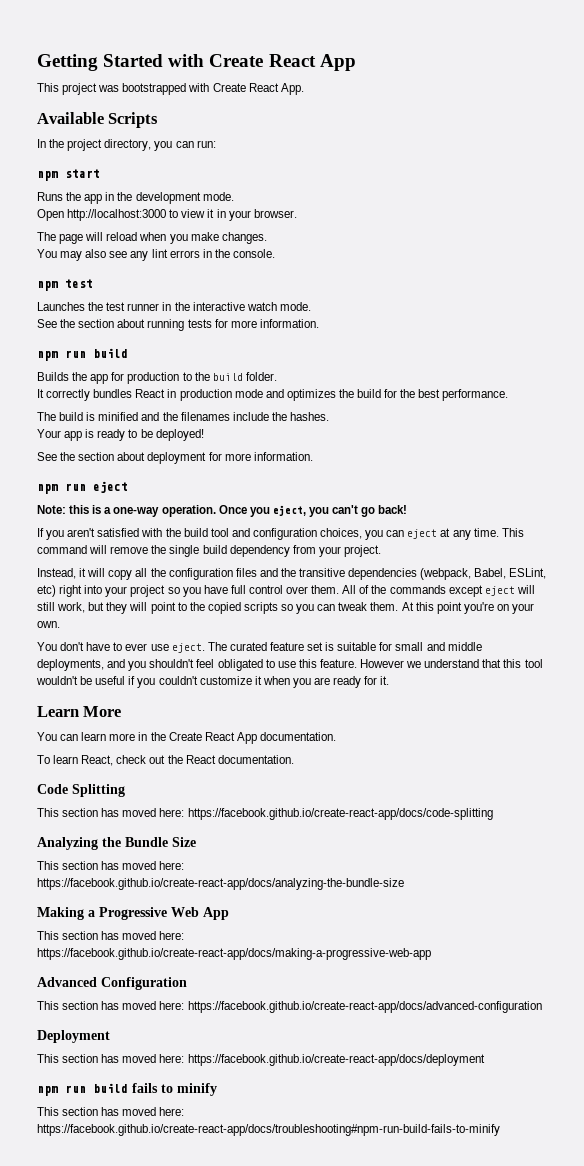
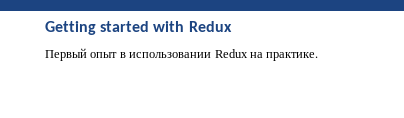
- Getting Started with Create React App
- This project was bootstrapped with Create React App.
- Available Scripts
- In the project directory, you can run:
- npm start
- Runs the app in the development mode.
- Open http://localhost:3000 to view it in your browser.
- The page will reload when you make changes.
- You may also see any lint errors in the console.
- npm test
- Launches the test runner in the interactive watch mode.
- See the section about running tests for more information.
- npm run build
- Builds the app for production to the build folder.
- It correctly bundles React in production mode and optimizes the build for the best performance.
- The build is minified and the filenames include the hashes.
- Your app is ready to be deployed!
- See the section about deployment for more information.
- npm run eject
- Note: this is a one-way operation. Once you eject, you can't go back!
- If you aren't satisfied with the build tool and configuration choices, you can eject at any time. This command will remove the single build dependency from your project.
- Instead, it will copy all the configuration files and the transitive dependencies (webpack, Babel, ESLint, etc) right into your project so you have full control over them. All of the commands except eject will still work, but they will point to the copied scripts so you can tweak them. At this point you're on your own.
- You don't have to ever use eject. The curated feature set is suitable for small and middle deployments, and you shouldn't feel obligated to use this feature. However we understand that this tool wouldn't be useful if you couldn't customize it when you are ready for it.
- Learn More
- You can learn more in the Create React App documentation.
- To learn React, check out the React documentation.
- Code Splitting
- This section has moved here: https://facebook.github.io/create-react-app/docs/code-splitting
- Analyzing the Bundle Size
- This section has moved here: https://facebook.github.io/create-react-app/docs/analyzing-the-bundle-size
- Making a Progressive Web App
- This section has moved here: https://facebook.github.io/create-react-app/docs/making-a-progressive-web-app
- Advanced Configuration
- This section has moved here: https://facebook.github.io/create-react-app/docs/advanced-configuration
- Deployment
- This section has moved here: https://facebook.github.io/create-react-app/docs/deployment
- npm run build fails to minify
- This section has moved here: https://facebook.github.io/create-react-app/docs/troubleshooting#npm-run-build-fails-to-minify
+ Getting started with Redux
+ Первый опыт в использовании Redux на практике.

